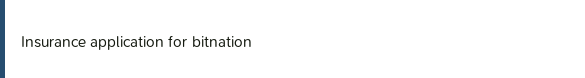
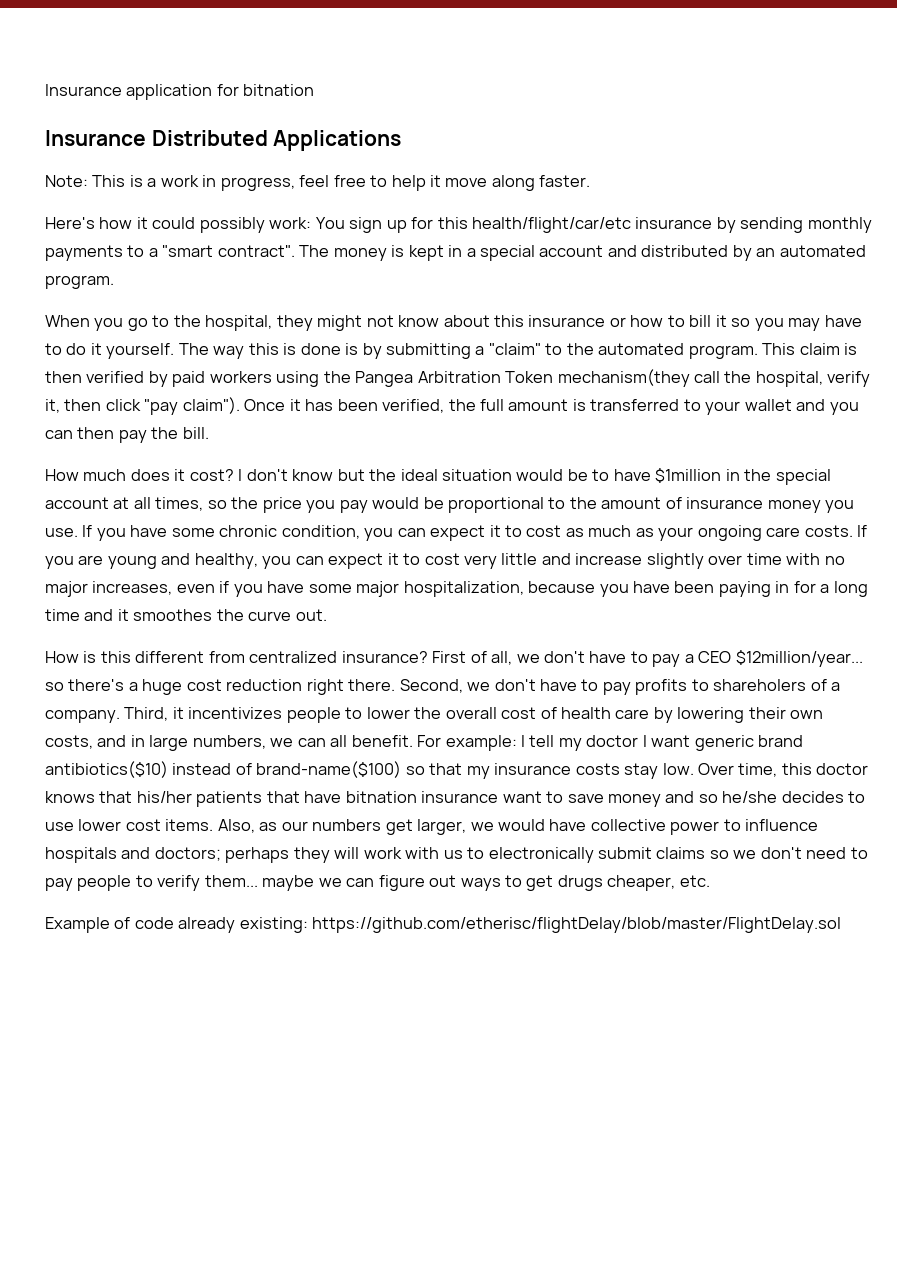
+ Insurance Distributed Applications
+ Note: This is a work in progress, feel free to help it move along faster.
+ Here's how it could possibly work: You sign up for this health/flight/car/etc insurance by sending monthly payments to a "smart contract". The money is kept in a special account and distributed by an automated program.
+ When you go to the hospital, they might not know about this insurance or how to bill it so you may have to do it yourself. The way this is done is by submitting a "claim" to the automated program. This claim is then verified by paid workers using the Pangea Arbitration Token mechanism(they call the hospital, verify it, then click "pay claim"). Once it has been verified, the full amount is transferred to your wallet and you can then pay the bill.
+ How much does it cost? I don't know but the ideal situation would be to have $1million in the special account at all times, so the price you pay would be proportional to the amount of insurance money you use. If you have some chronic condition, you can expect it to cost as much as your ongoing care costs. If you are young and healthy, you can expect it to cost very little and increase slightly over time with no major increases, even if you have some major hospitalization, because you have been paying in for a long time and it smoothes the curve out.
+ How is this different from centralized insurance? First of all, we don't have to pay a CEO $12million/year... so there's a huge cost reduction right there. Second, we don't have to pay profits to shareholers of a company. Third, it incentivizes people to lower the overall cost of health care by lowering their own costs, and in large numbers, we can all benefit. For example: I tell my doctor I want generic brand antibiotics($10) instead of brand-name($100) so that my insurance costs stay low. Over time, this doctor knows that his/her patients that have bitnation insurance want to save money and so he/she decides to use lower cost items. Also, as our numbers get larger, we would have collective power to influence hospitals and doctors; perhaps they will work with us to electronically submit claims so we don't need to pay people to verify them... maybe we can figure out ways to get drugs cheaper, etc.
+ Example of code already existing: https://github.com/etherisc/flightDelay/blob/master/FlightDelay.sol

